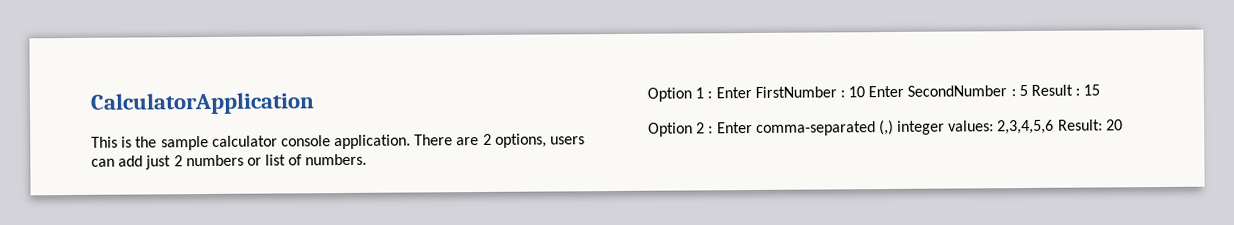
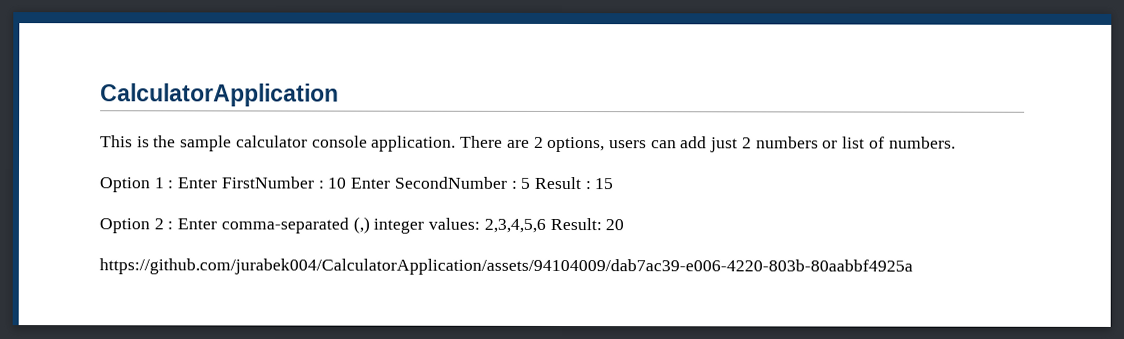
+ https://github.com/jurabek004/CalculatorApplication/assets/94104009/dab7ac39-e006-4220-803b-80aabbf4925a

